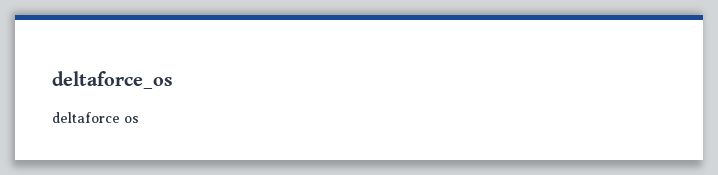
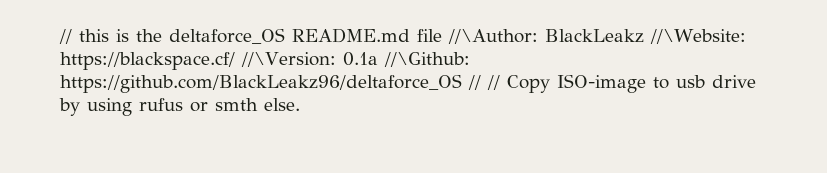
- deltaforce_os
- deltaforce os
+ // this is the deltaforce_OS README.md file //\Author: BlackLeakz //\Website: https://blackspace.cf/ //\Version: 0.1a //\Github: https://github.com/BlackLeakz96/deltaforce_OS // // Copy ISO-image to usb drive by using rufus or smth else.

